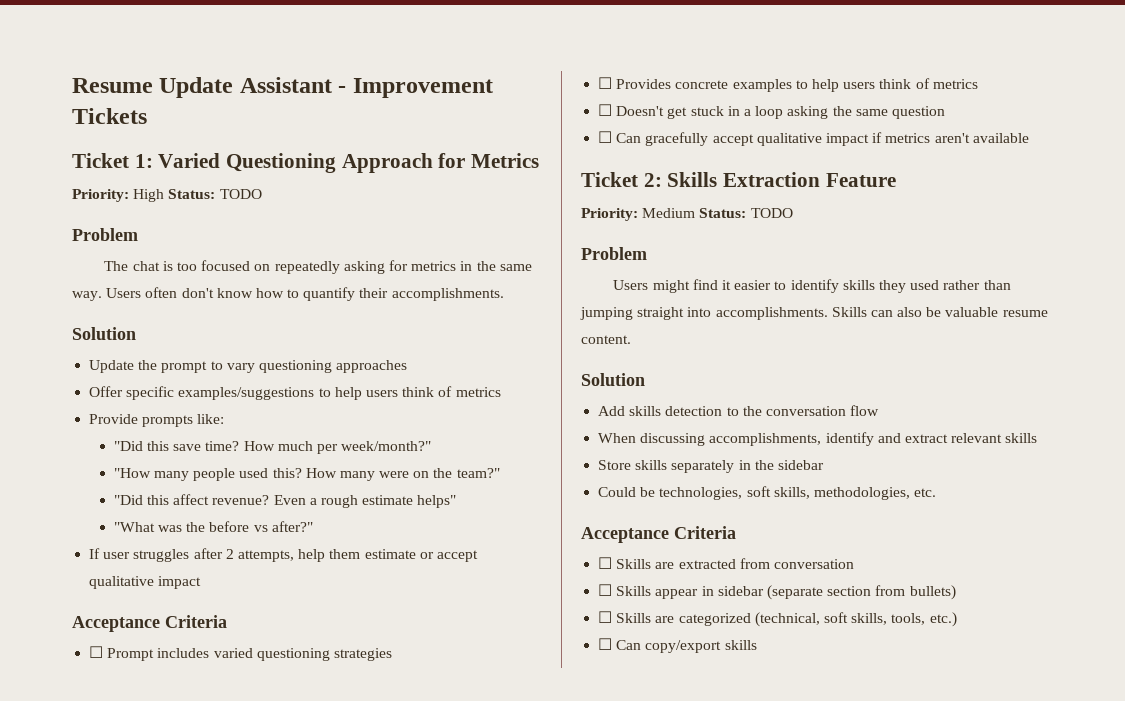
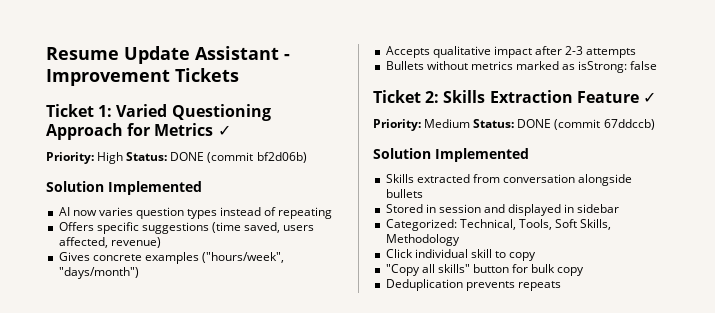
- Ticket 1: Varied Questioning Approach for Metrics
+ Ticket 1: Varied Questioning Approach for Metrics ✓
- Priority: High Status: TODO
- Problem
- The chat is too focused on repeatedly asking for metrics in the same way. Users often don't know how to quantify their accomplishments.
- Solution
- Update the prompt to vary questioning approaches
- Offer specific examples/suggestions to help users think of metrics
- Provide prompts like:
- "Did this save time? How much per week/month?"
- "How many people used this? How many were on the team?"
- "Did this affect revenue? Even a rough estimate helps"
- "What was the before vs after?"
- If user struggles after 2 attempts, help them estimate or accept qualitative impact
- Acceptance Criteria
- ☐ Prompt includes varied questioning strategies
- ☐ Provides concrete examples to help users think of metrics
- ☐ Doesn't get stuck in a loop asking the same question
- ☐ Can gracefully accept qualitative impact if metrics aren't available
+ Priority: High Status: DONE (commit bf2d06b)
+ Solution Implemented
+ AI now varies question types instead of repeating
+ Offers specific suggestions (time saved, users affected, revenue)
+ Gives concrete examples ("hours/week", "days/month")
+ Accepts qualitative impact after 2-3 attempts
+ Bullets without metrics marked as isStrong: false
- Ticket 2: Skills Extraction Feature
+ Ticket 2: Skills Extraction Feature ✓
- Priority: Medium Status: TODO
- Problem
- Users might find it easier to identify skills they used rather than jumping straight into accomplishments. Skills can also be valuable resume content.
- Solution
- Add skills detection to the conversation flow
- When discussing accomplishments, identify and extract relevant skills
- Store skills separately in the sidebar
- Could be technologies, soft skills, methodologies, etc.
- Acceptance Criteria
- ☐ Skills are extracted from conversation
- ☐ Skills appear in sidebar (separate section from bullets)
- ☐ Skills are categorized (technical, soft skills, tools, etc.)
- ☐ Can copy/export skills
+ Priority: Medium Status: DONE (commit 67ddccb)
+ Solution Implemented
+ Skills extracted from conversation alongside bullets
+ Stored in session and displayed in sidebar
+ Categorized: Technical, Tools, Soft Skills, Methodology
+ Click individual skill to copy
+ "Copy all skills" button for bulk copy
+ Deduplication prevents repeats

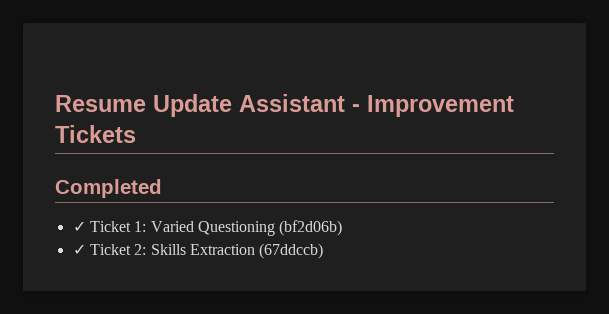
- Ticket 1: Varied Questioning Approach for Metrics ✓
- Priority: High Status: DONE (commit bf2d06b)
- Solution Implemented
- AI now varies question types instead of repeating
- Offers specific suggestions (time saved, users affected, revenue)
- Gives concrete examples ("hours/week", "days/month")
- Accepts qualitative impact after 2-3 attempts
- Bullets without metrics marked as isStrong: false
- Ticket 2: Skills Extraction Feature ✓
- Priority: Medium Status: DONE (commit 67ddccb)
- Solution Implemented
- Skills extracted from conversation alongside bullets
- Stored in session and displayed in sidebar
- Categorized: Technical, Tools, Soft Skills, Methodology
- Click individual skill to copy
- "Copy all skills" button for bulk copy
- Deduplication prevents repeats
+ Completed
+ ✓ Ticket 1: Varied Questioning (bf2d06b)
+ ✓ Ticket 2: Skills Extraction (67ddccb)

